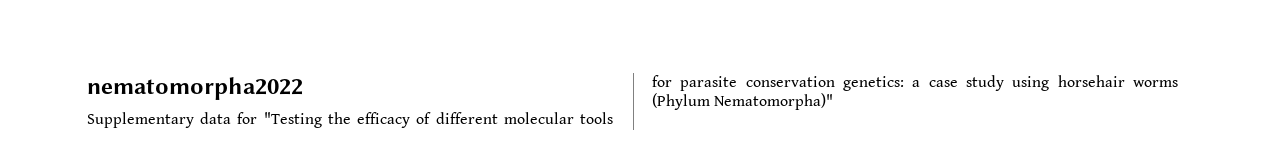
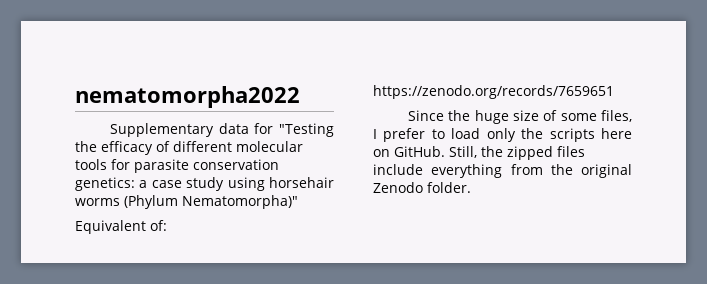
+ Equivalent of: https://zenodo.org/records/7659651
+ Since the huge size of some files, I prefer to load only the scripts here on GitHub. Still, the zipped files include everything from the original Zenodo folder.

